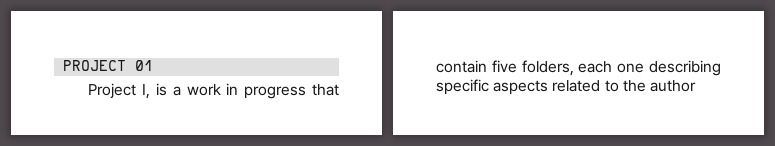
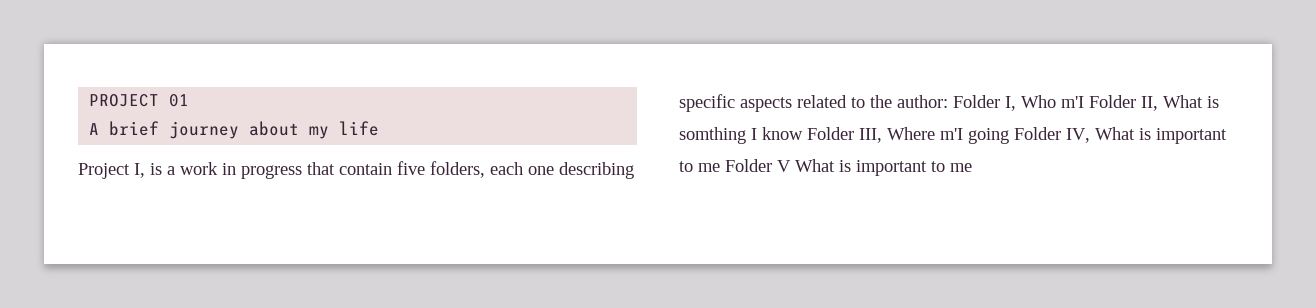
+ A brief journey about my life
- Project I, is a work in progress that contain five folders, each one describing specific aspects related to the author
+ Project I, is a work in progress that contain five folders, each one describing specific aspects related to the author: Folder I, Who m'I Folder II, What is somthing I know Folder III, Where m'I going Folder IV, What is important to me Folder V What is important to me

